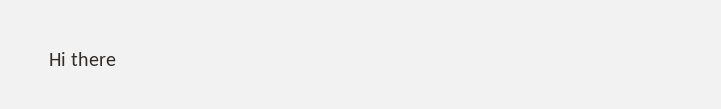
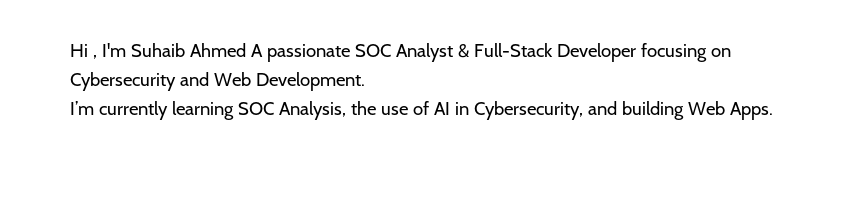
- Hi there
+ Hi , I'm Suhaib Ahmed A passionate SOC Analyst & Full-Stack Developer focusing on Cybersecurity and Web Development.
+ I’m currently learning SOC Analysis, the use of AI in Cybersecurity, and building Web Apps.

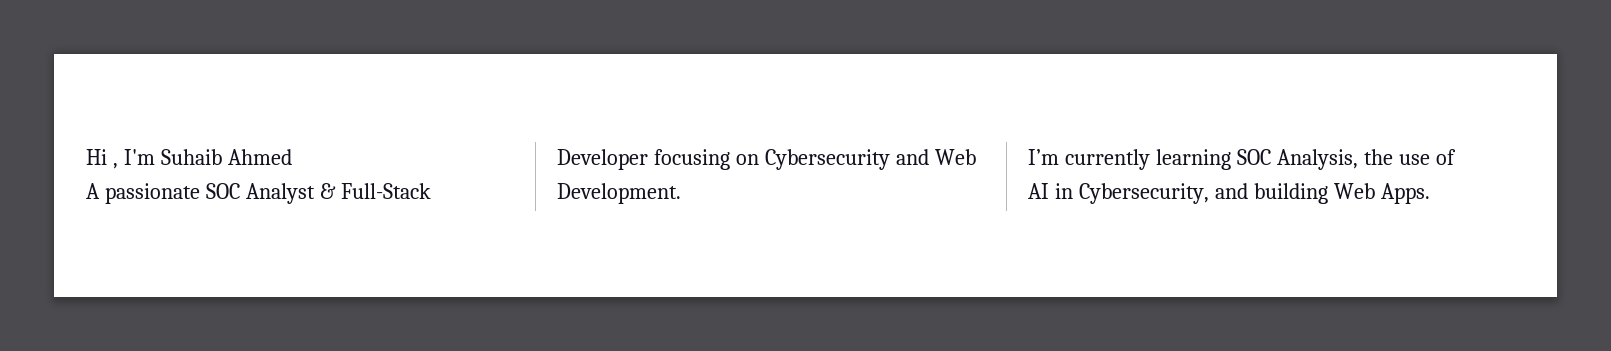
- Hi , I'm Suhaib Ahmed A passionate SOC Analyst & Full-Stack Developer focusing on Cybersecurity and Web Development.
+ Hi , I'm Suhaib Ahmed
+ A passionate SOC Analyst & Full-Stack Developer focusing on Cybersecurity and Web Development.

